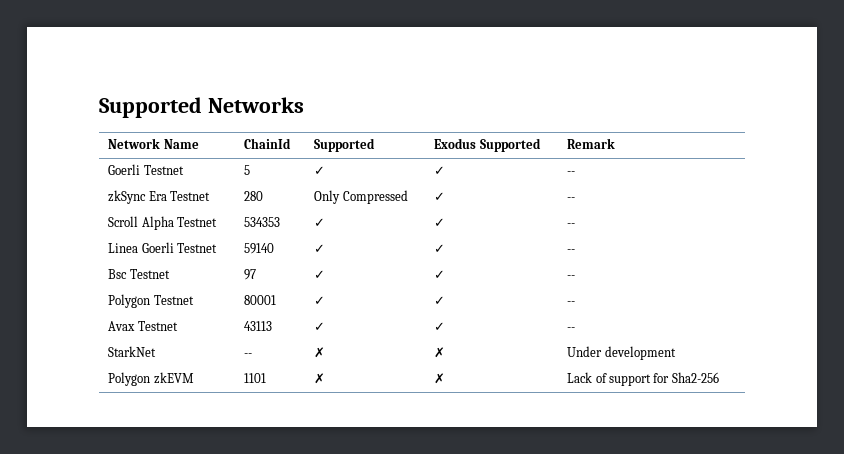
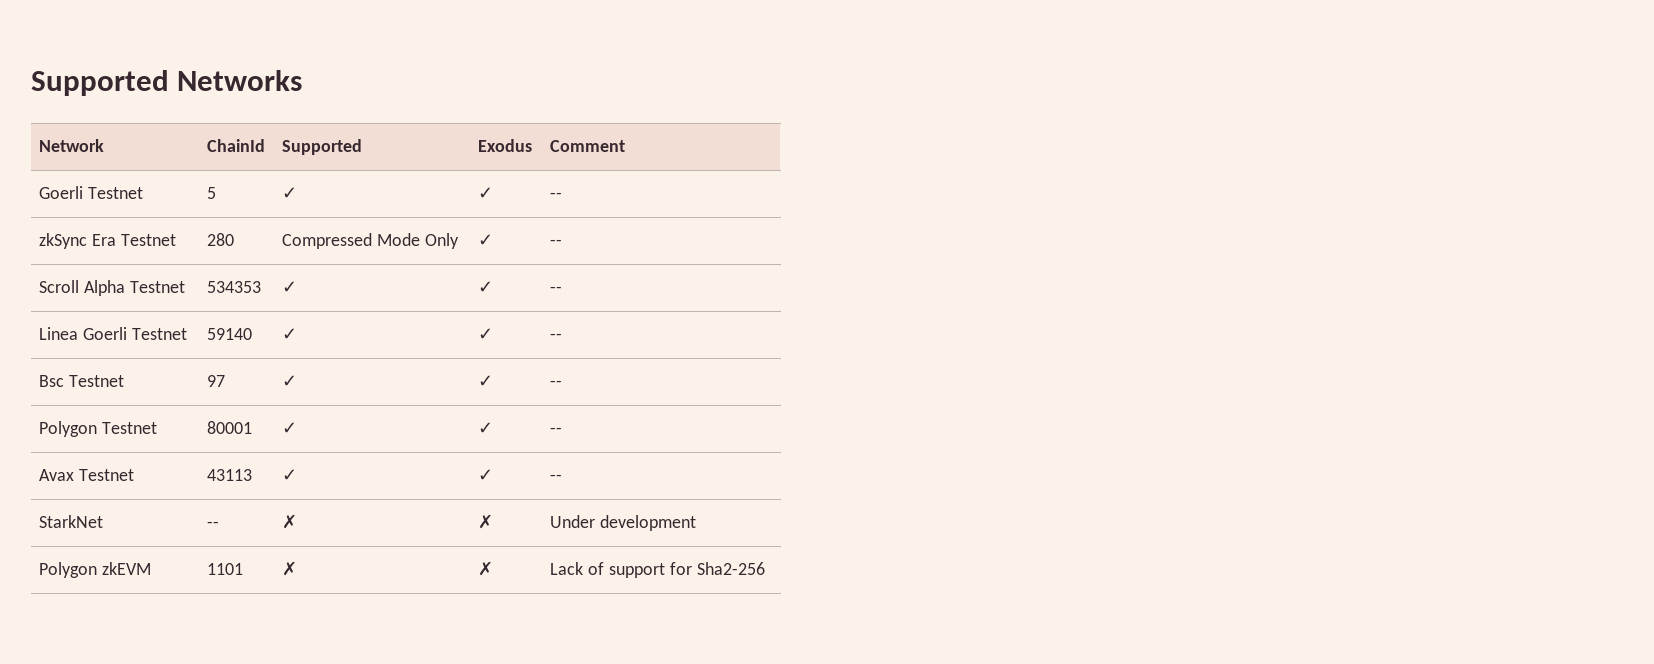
- Network Name | ChainId | Supported | Exodus Supported | Remark
+ Network | ChainId | Supported | Exodus | Comment
- zkSync Era Testnet | 280 | Only Compressed | ✓ | --
+ zkSync Era Testnet | 280 | Compressed Mode Only | ✓ | --

